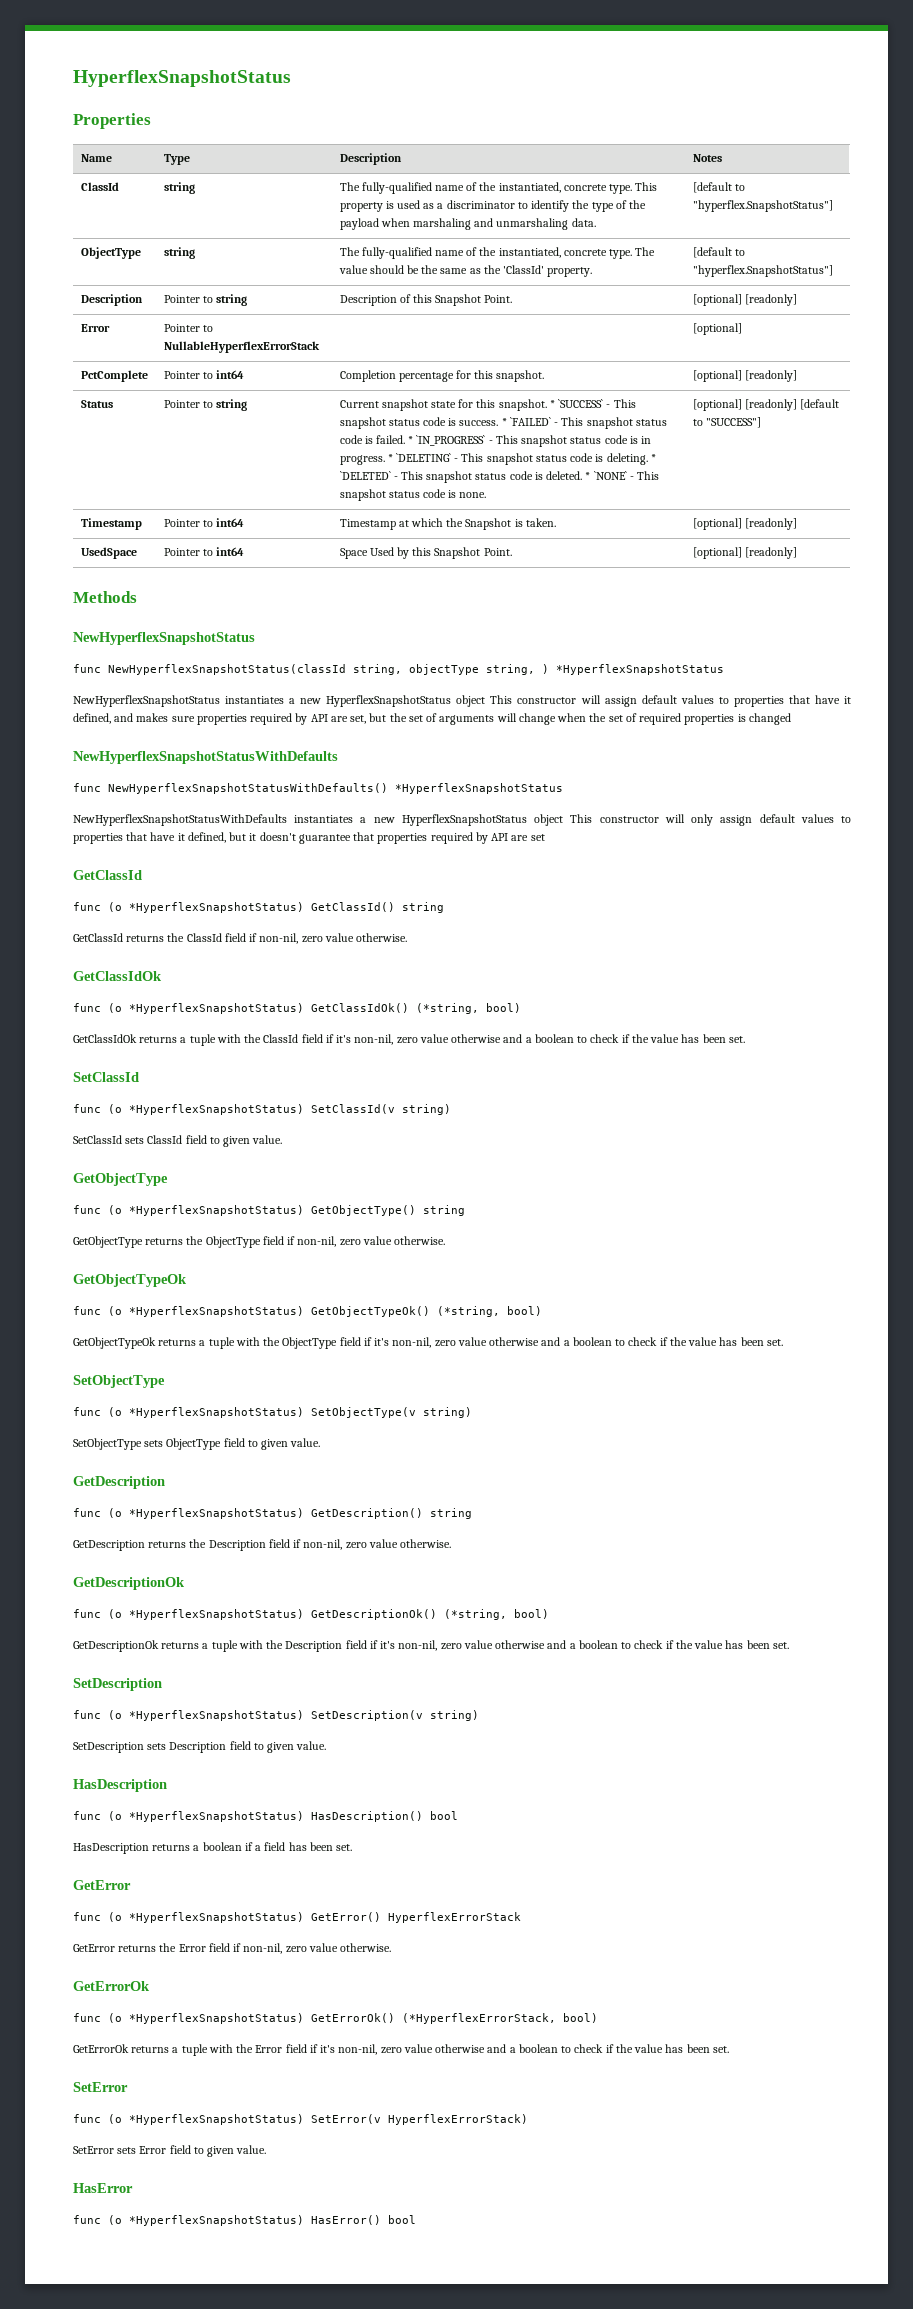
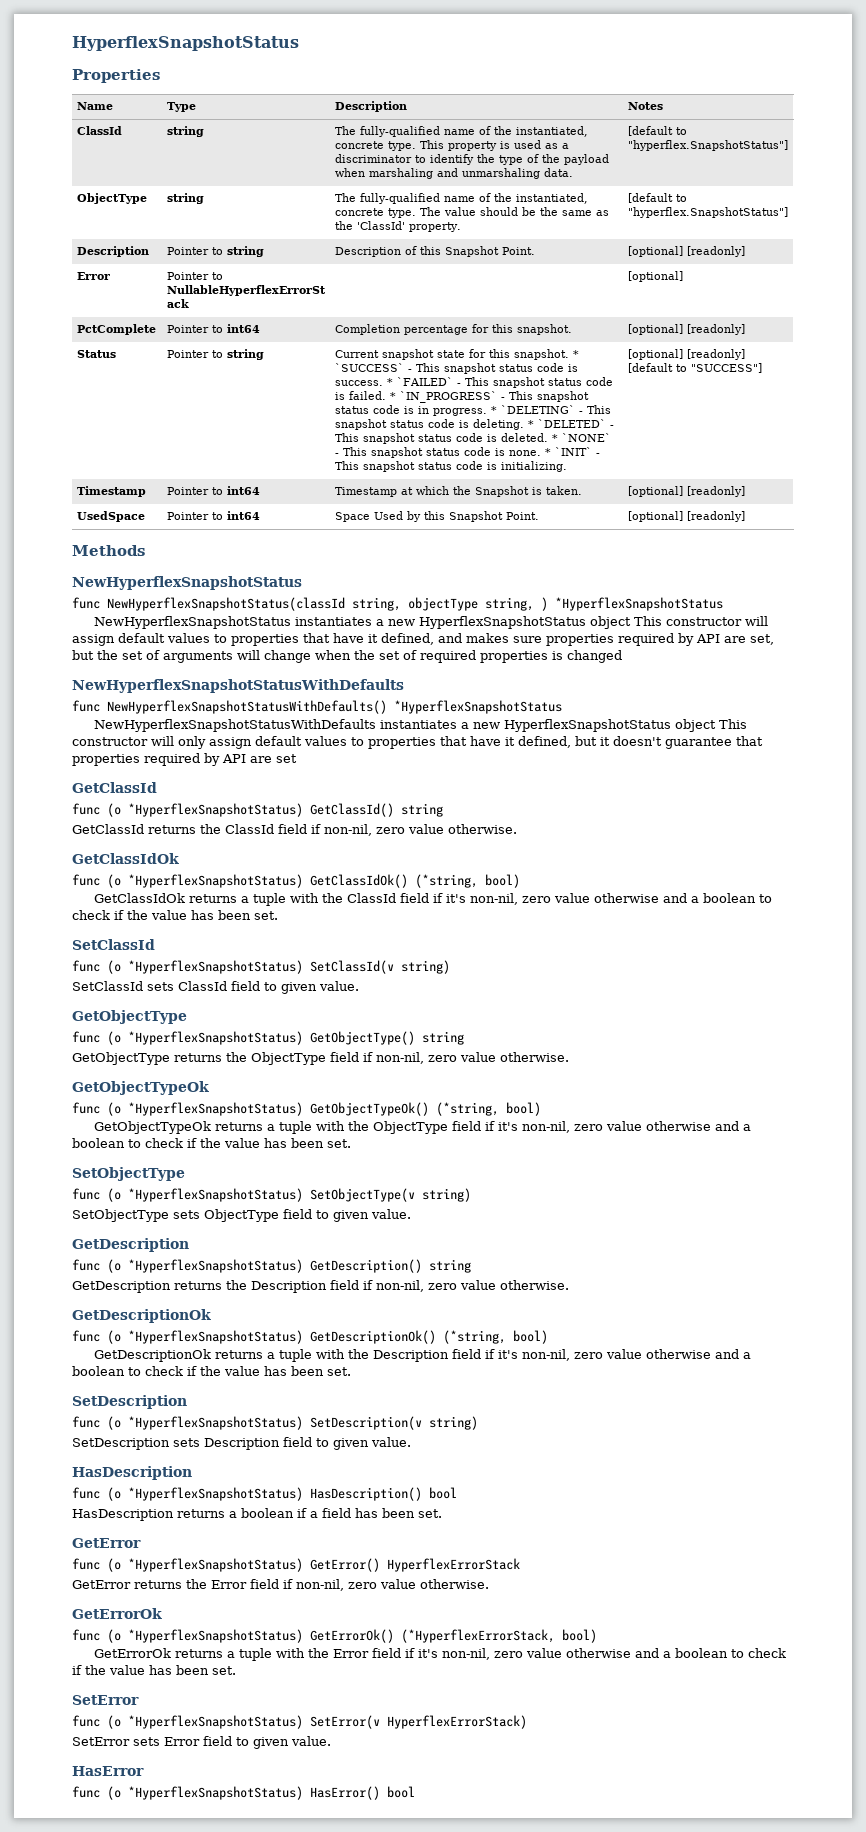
+ * `INIT` - This snapshot status code is initializing.

